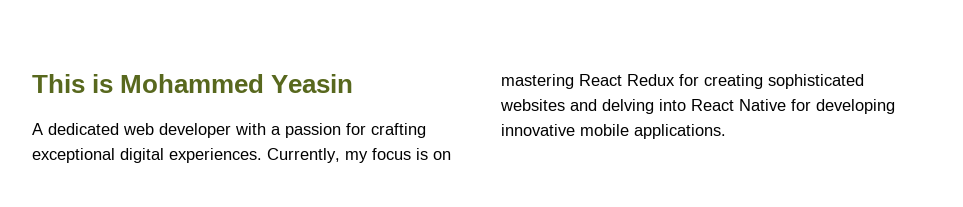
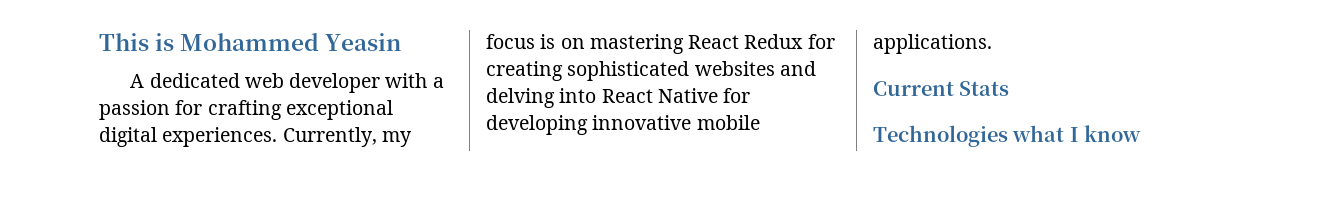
+ Current Stats
+ Technologies what I know

